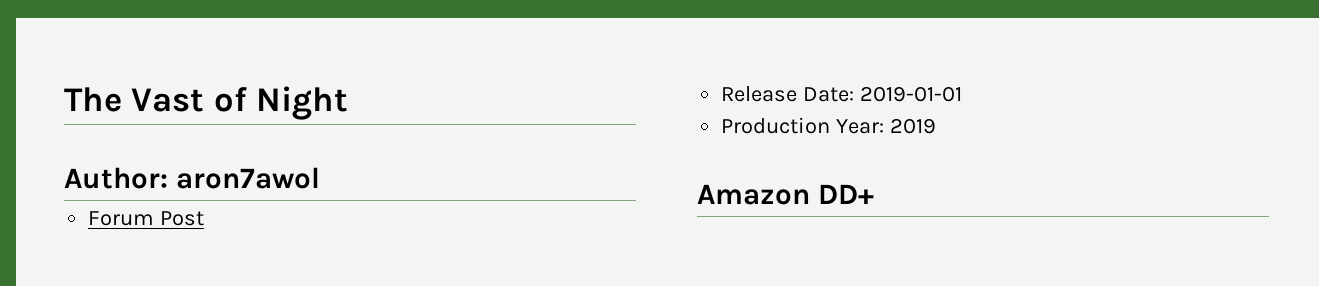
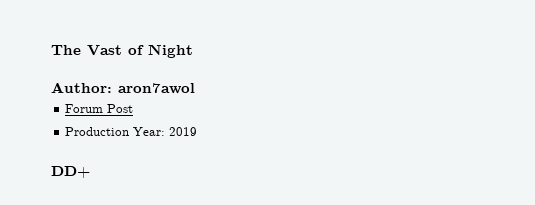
- Release Date: 2019-01-01
- Amazon DD+
+ DD+

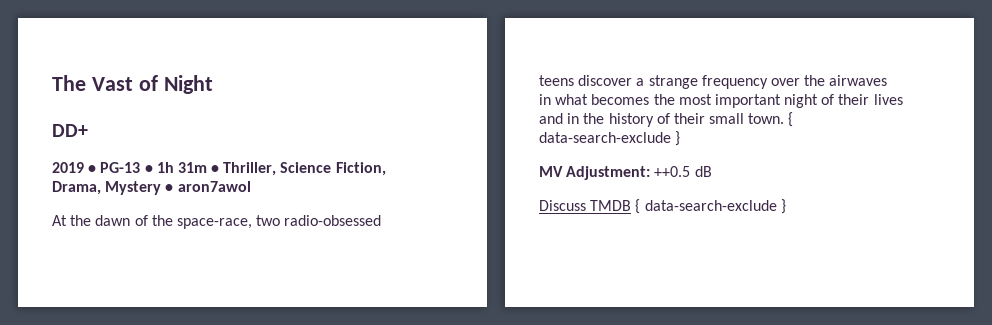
- Author: aron7awol
- Forum Post
- Production Year: 2019
  DD+
+ 2019 • PG-13 • 1h 31m • Thriller, Science Fiction, Drama, Mystery • aron7awol
+ At the dawn of the space-race, two radio-obsessed teens discover a strange frequency over the airwaves in what becomes the most important night of their lives and in the history of their small town. { data-search-exclude }
+ MV Adjustment: ++0.5 dB
+ Discuss TMDB { data-search-exclude }

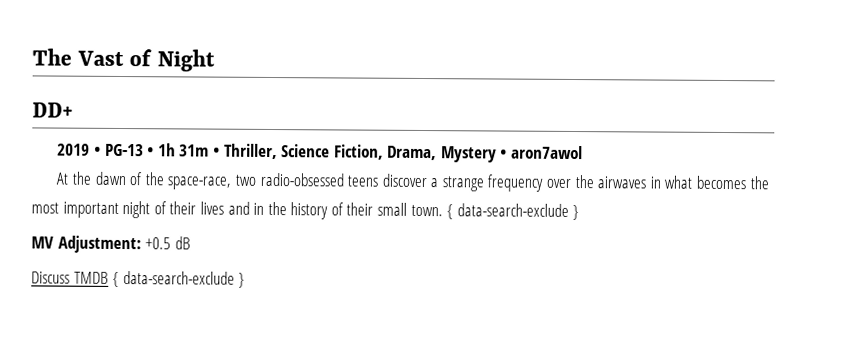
- MV Adjustment: ++0.5 dB
+ MV Adjustment: +0.5 dB

